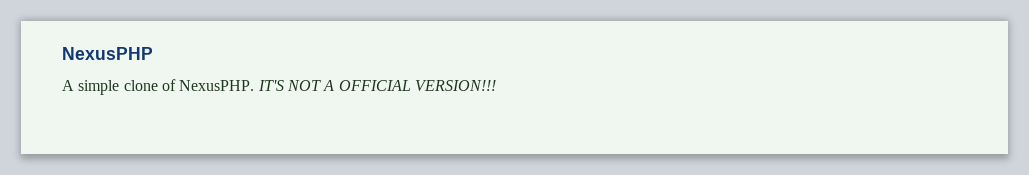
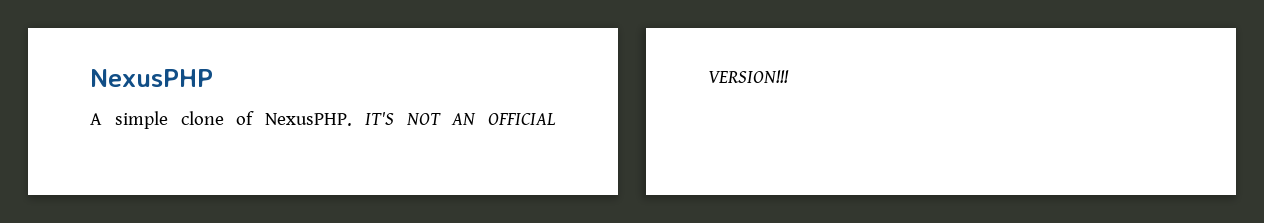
- IT'S NOT A OFFICIAL VERSION!!!
+ IT'S NOT AN OFFICIAL VERSION!!!

